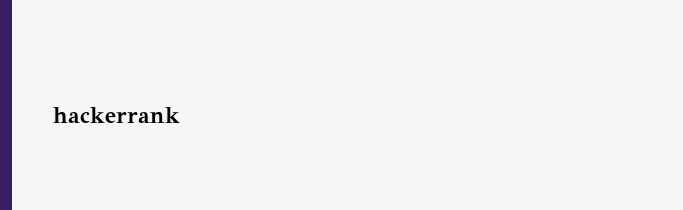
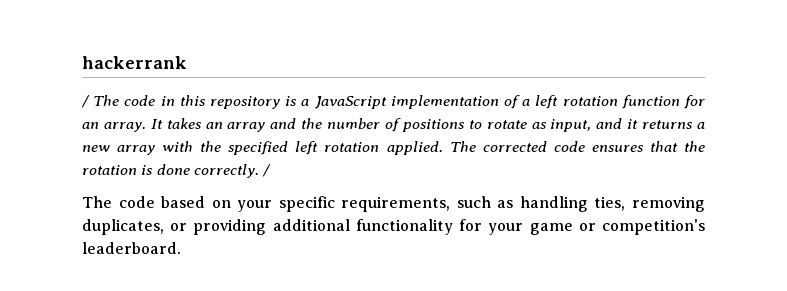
+ / The code in this repository is a JavaScript implementation of a left rotation function for an array. It takes an array and the number of positions to rotate as input, and it returns a new array with the specified left rotation applied. The corrected code ensures that the rotation is done correctly. /
+ The code based on your specific requirements, such as handling ties, removing duplicates, or providing additional functionality for your game or competition's leaderboard.

